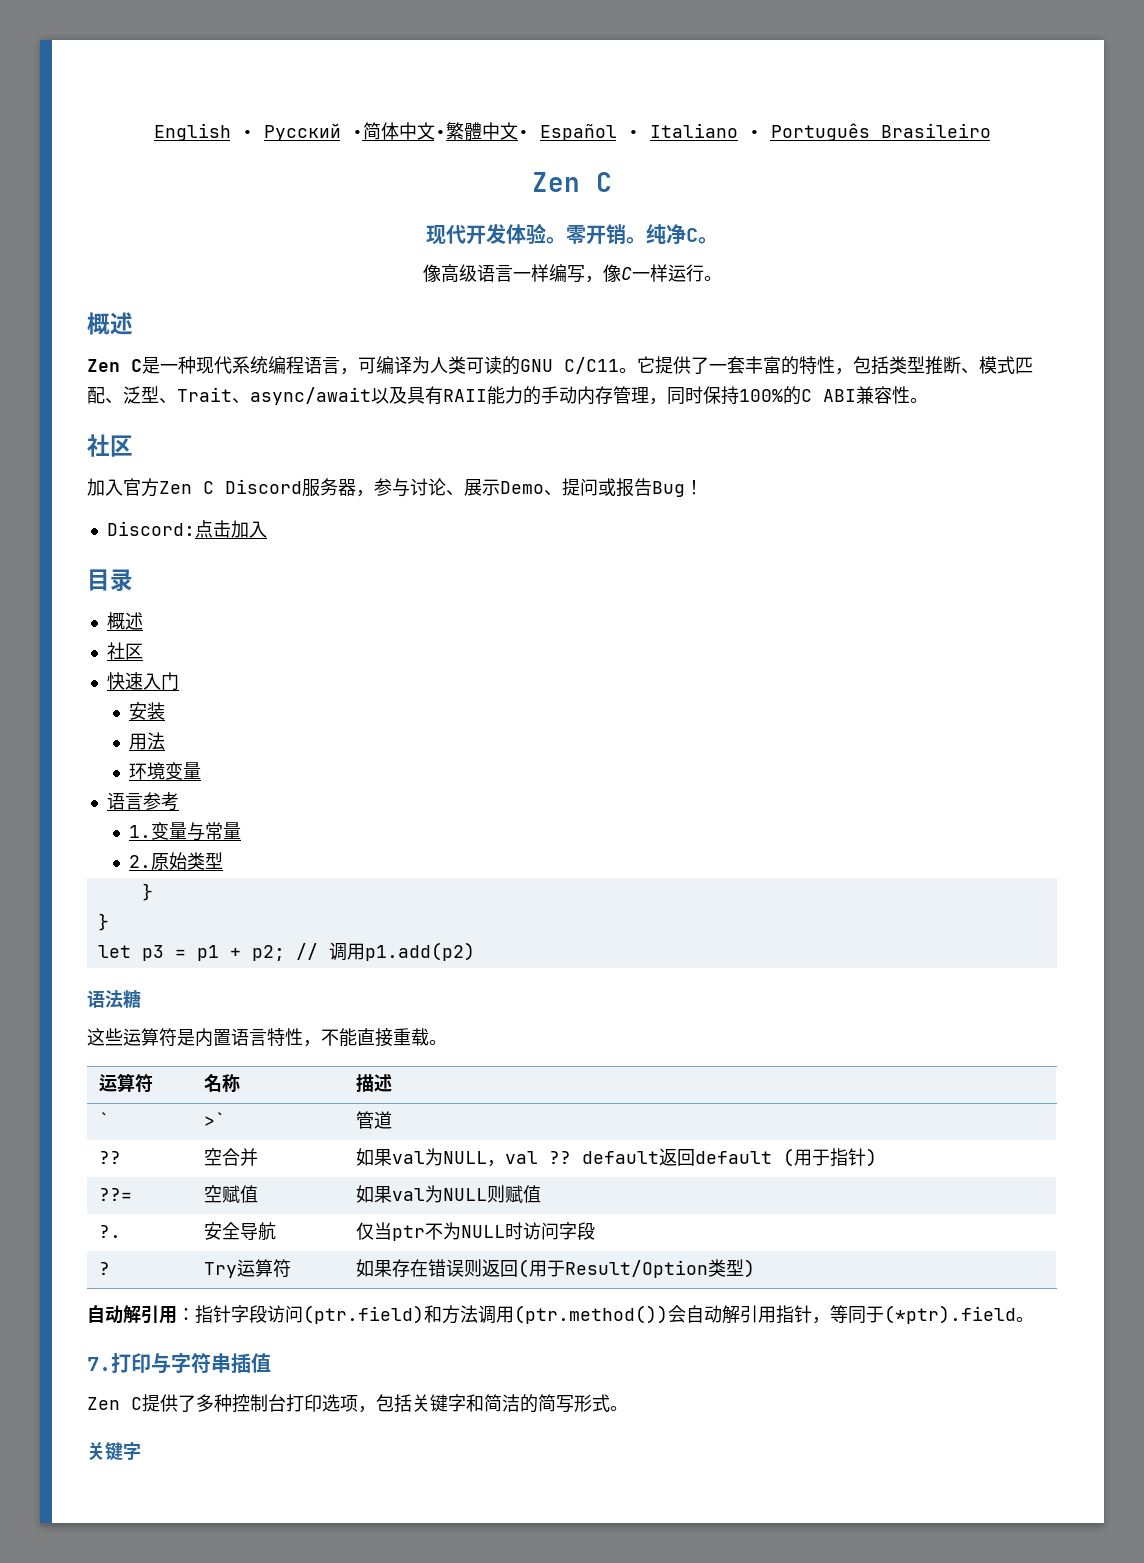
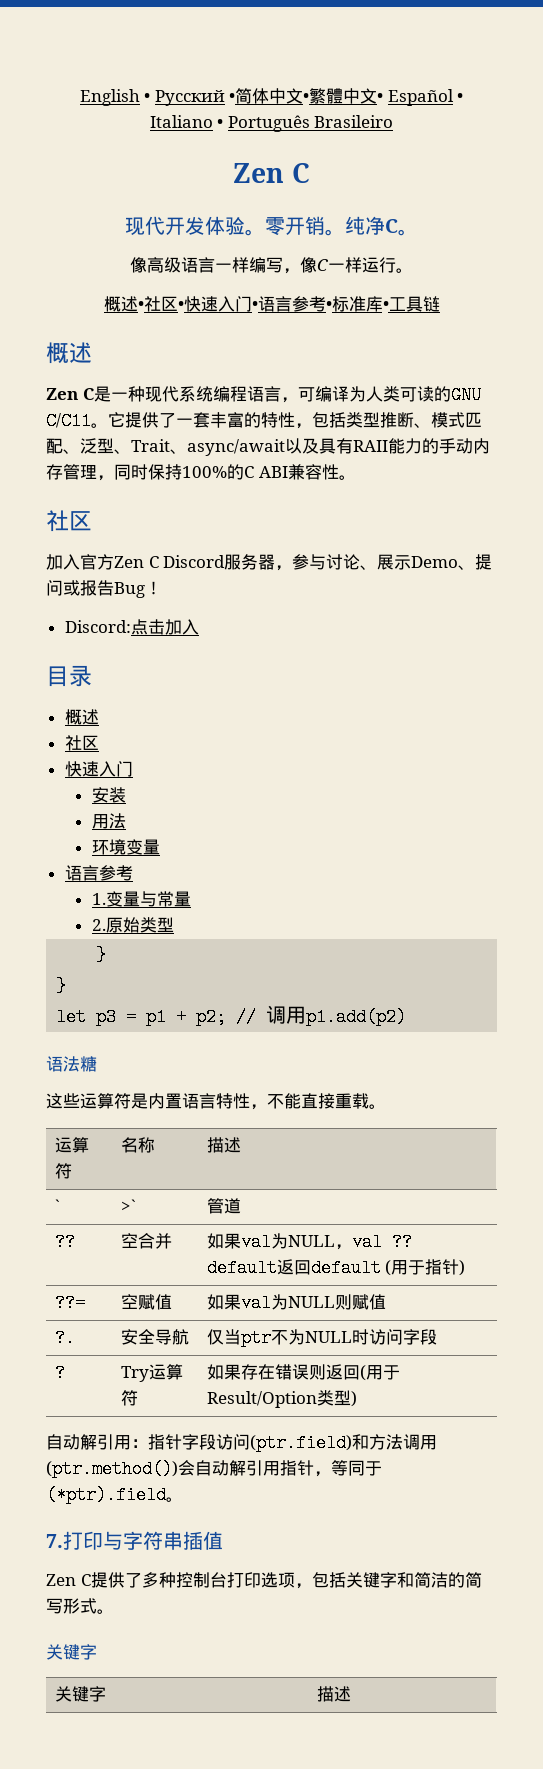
+ 概述•社区•快速入门•语言参考•标准库•工具链
+ 关键字 | 描述

